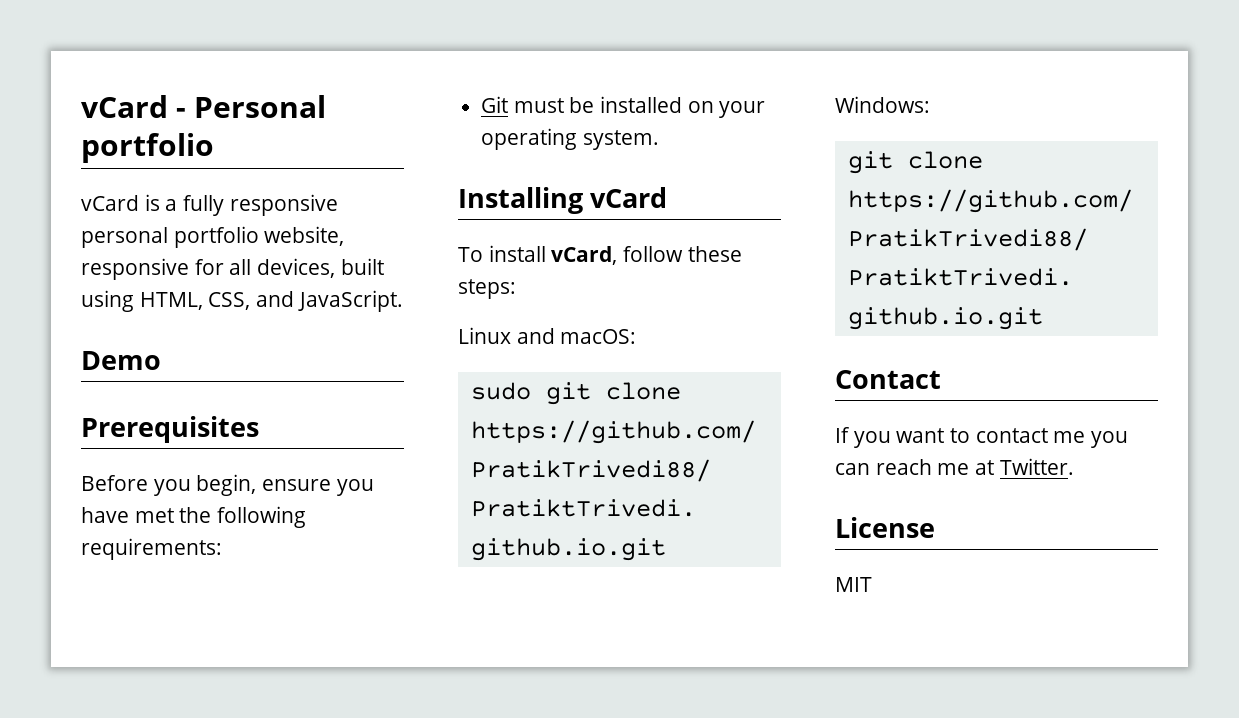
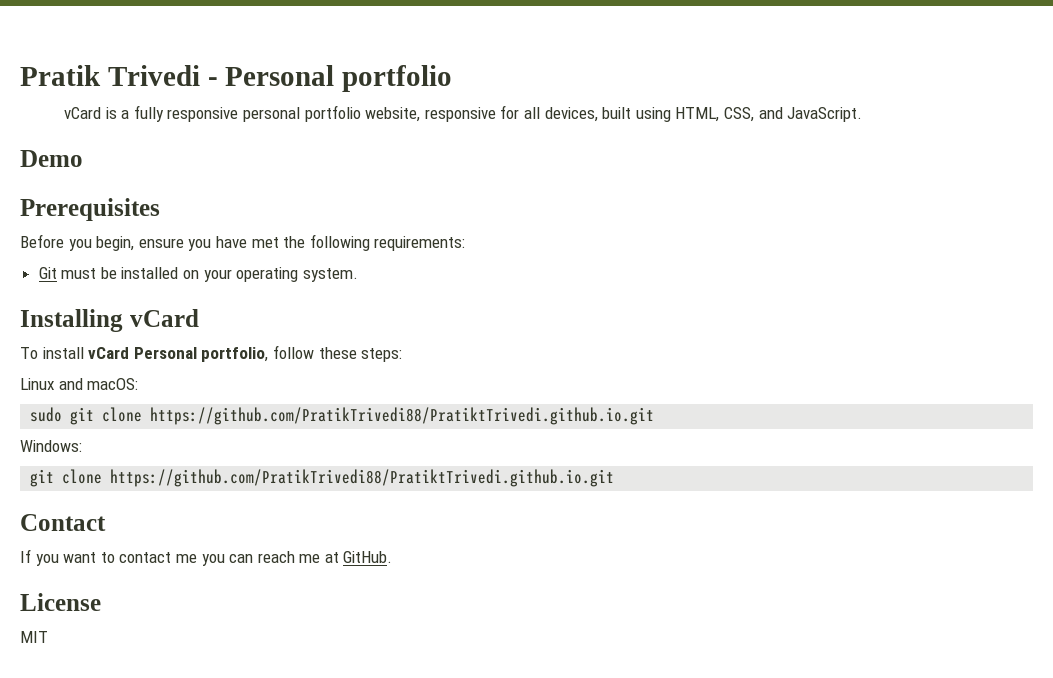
- vCard - Personal portfolio
+ Pratik Trivedi - Personal portfolio
- To install vCard, follow these steps:
+ To install vCard Personal portfolio, follow these steps:
- If you want to contact me you can reach me at Twitter.
+ If you want to contact me you can reach me at GitHub.

